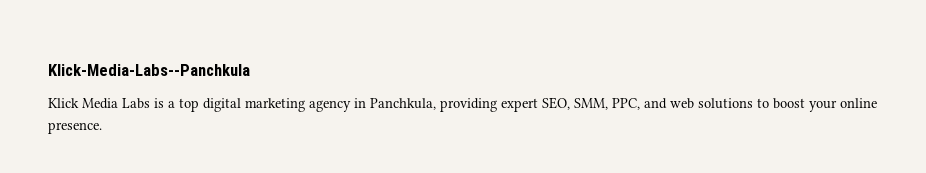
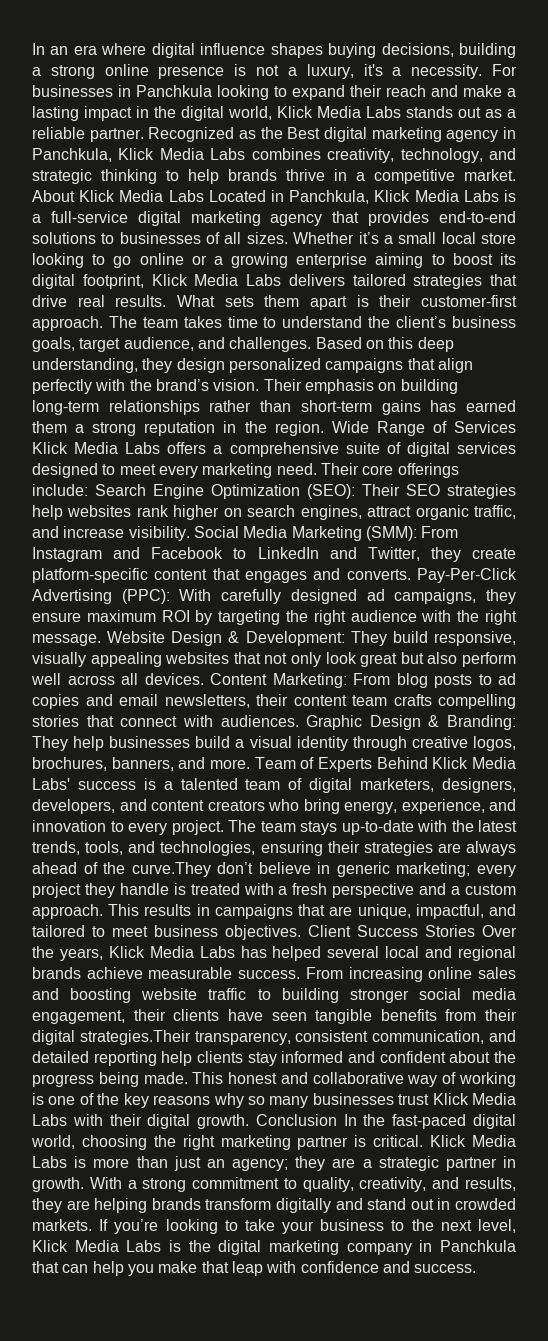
- Klick-Media-Labs--Panchkula
- Klick Media Labs is a top digital marketing agency in Panchkula, providing expert SEO, SMM, PPC, and web solutions to boost your online presence.
+ In an era where digital influence shapes buying decisions, building a strong online presence is not a luxury, it's a necessity. For businesses in Panchkula looking to expand their reach and make a lasting impact in the digital world, Klick Media Labs stands out as a reliable partner. Recognized as the Best digital marketing agency in Panchkula, Klick Media Labs combines creativity, technology, and strategic thinking to help brands thrive in a competitive market. About Klick Media Labs Located in Panchkula, Klick Media Labs is a full-service digital marketing agency that provides end-to-end solutions to businesses of all sizes. Whether it’s a small local store looking to go online or a growing enterprise aiming to boost its digital footprint, Klick Media Labs delivers tailored strategies that drive real results. What sets them apart is their customer-first approach. The team takes time to understand the client’s business goals, target audience, and challenges. Based on this deep understanding, they design personalized campaigns that align perfectly with the brand’s vision. Their emphasis on building long-term relationships rather than short-term gains has earned them a strong reputation in the region. Wide Range of Services Klick Media Labs offers a comprehensive suite of digital services designed to meet every marketing need. Their core offerings include: Search Engine Optimization (SEO): Their SEO strategies help websites rank higher on search engines, attract organic traffic, and increase visibility. Social Media Marketing (SMM): From Instagram and Facebook to LinkedIn and Twitter, they create platform-specific content that engages and converts. Pay-Per-Click Advertising (PPC): With carefully designed ad campaigns, they ensure maximum ROI by targeting the right audience with the right message. Website Design & Development: They build responsive, visually appealing websites that not only look great but also perform well across all devices. Content Marketing: From blog posts to ad copies and email newsletters, their content team crafts compelling stories that connect with audiences. Graphic Design & Branding: They help businesses build a visual identity through creative logos, brochures, banners, and more. Team of Experts Behind Klick Media Labs' success is a talented team of digital marketers, designers, developers, and content creators who bring energy, experience, and innovation to every project. The team stays up-to-date with the latest trends, tools, and technologies, ensuring their strategies are always ahead of the curve.They don’t believe in generic marketing; every project they handle is treated with a fresh perspective and a custom approach. This results in campaigns that are unique, impactful, and tailored to meet business objectives. Client Success Stories Over the years, Klick Media Labs has helped several local and regional brands achieve measurable success. From increasing online sales and boosting website traffic to building stronger social media engagement, their clients have seen tangible benefits from their digital strategies.Their transparency, consistent communication, and detailed reporting help clients stay informed and confident about the progress being made. This honest and collaborative way of working is one of the key reasons why so many businesses trust Klick Media Labs with their digital growth. Conclusion In the fast-paced digital world, choosing the right marketing partner is critical. Klick Media Labs is more than just an agency; they are a strategic partner in growth. With a strong commitment to quality, creativity, and results, they are helping brands transform digitally and stand out in crowded markets. If you’re looking to take your business to the next level, Klick Media Labs is the digital marketing company in Panchkula that can help you make that leap with confidence and success.

